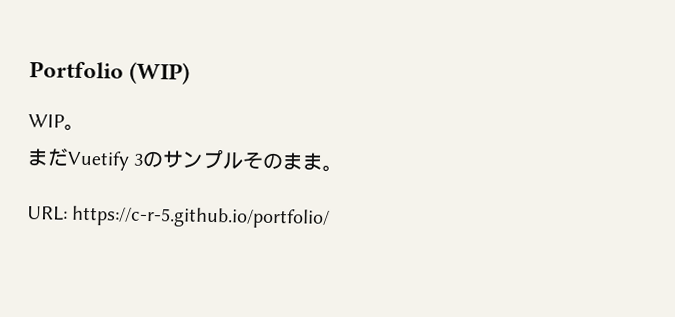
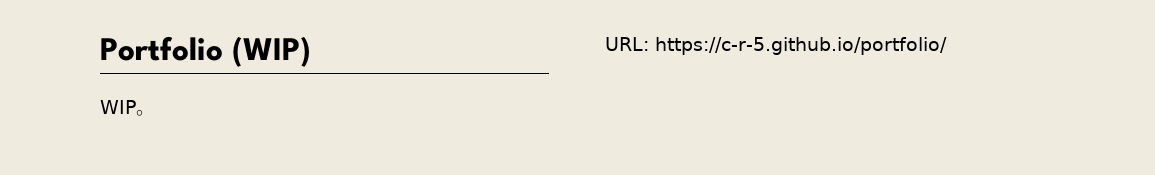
- まだVuetify 3のサンプルそのまま。

